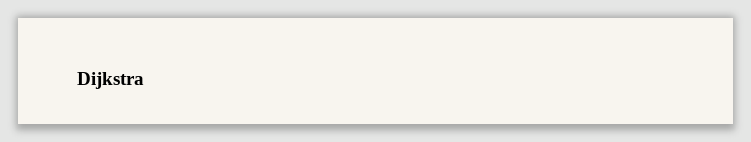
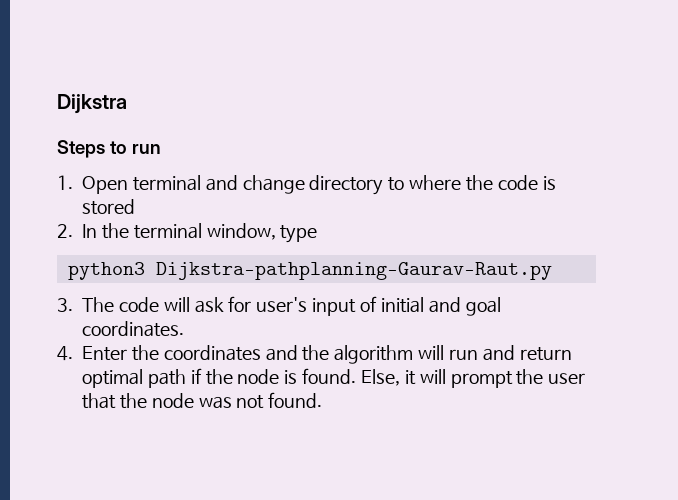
+ Steps to run
+ 1. Open terminal and change directory to where the code is stored
+ 2. In the terminal window, type
+ python3 Dijkstra-pathplanning-Gaurav-Raut.py
+ 3. The code will ask for user's input of initial and goal coordinates.
+ 4. Enter the coordinates and the algorithm will run and return optimal path if the node is found. Else, it will prompt the user that the node was not found.

